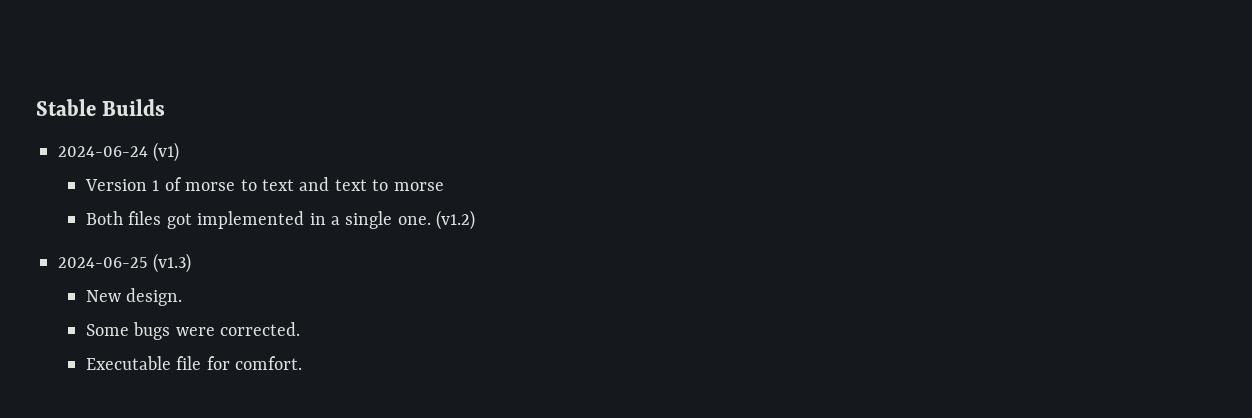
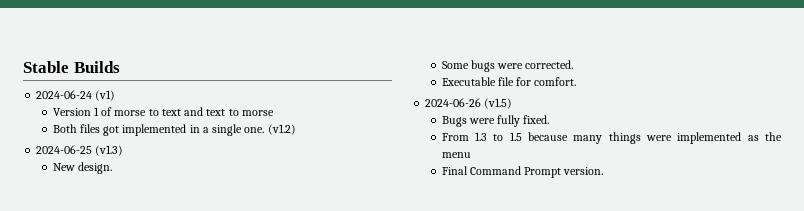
+ 2024-06-26 (v1.5)
+ Bugs were fully fixed.
+ From 1.3 to 1.5 because many things were implemented as the menu
+ Final Command Prompt version.

